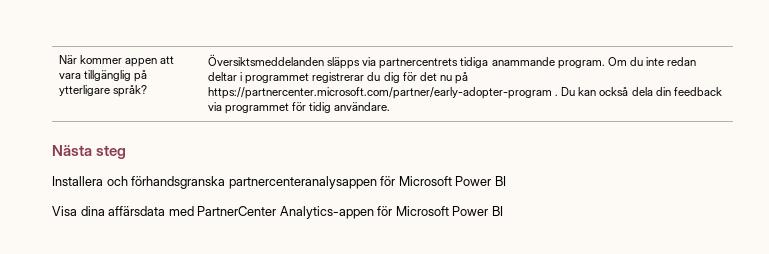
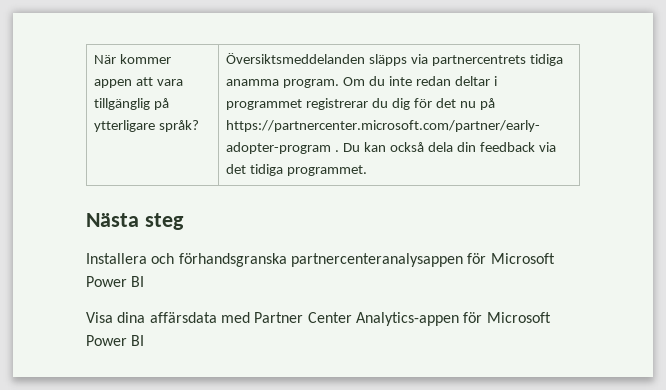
- Översiktsmeddelanden släpps via partnercentrets tidiga anammande program.
+ Översiktsmeddelanden släpps via partnercentrets tidiga anamma program.
- Du kan också dela din feedback via programmet för tidig användare.
+ Du kan också dela din feedback via det tidiga programmet.
- Visa dina affärsdata med PartnerCenter Analytics-appen för Microsoft Power BI
+ Visa dina affärsdata med Partner Center Analytics-appen för Microsoft Power BI

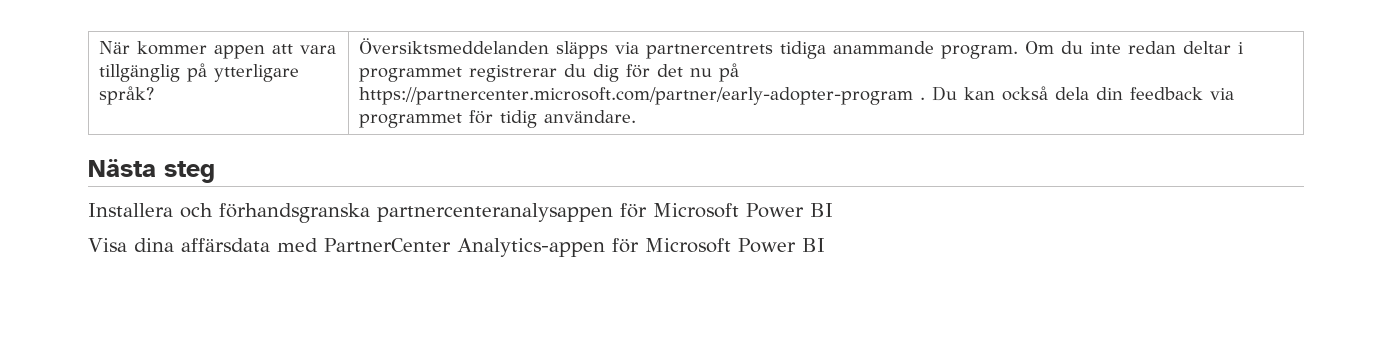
- Översiktsmeddelanden släpps via partnercentrets tidiga anamma program.
+ Översiktsmeddelanden släpps via partnercentrets tidiga anammande program.
- Du kan också dela din feedback via det tidiga programmet.
+ Du kan också dela din feedback via programmet för tidig användare.
- Visa dina affärsdata med Partner Center Analytics-appen för Microsoft Power BI
+ Visa dina affärsdata med PartnerCenter Analytics-appen för Microsoft Power BI

